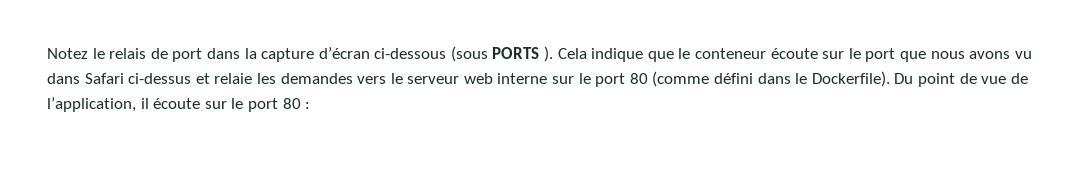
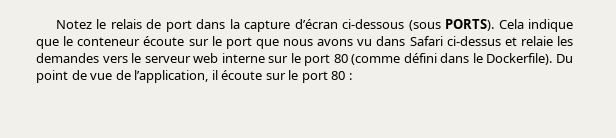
- Notez le relais de port dans la capture d’écran ci-dessous (sous PORTS ).
+ Notez le relais de port dans la capture d’écran ci-dessous (sous PORTS).

